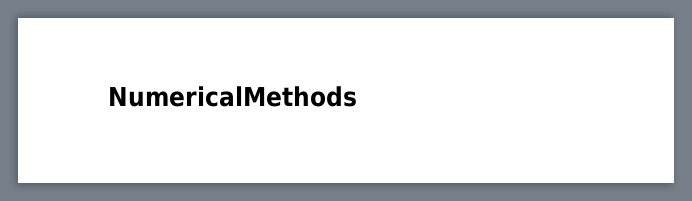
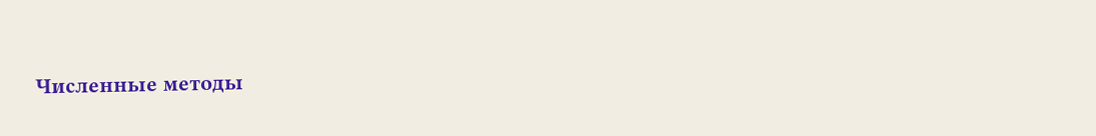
- NumericalMethods
+ Численные методы

